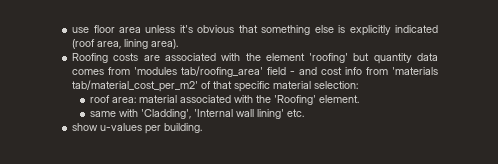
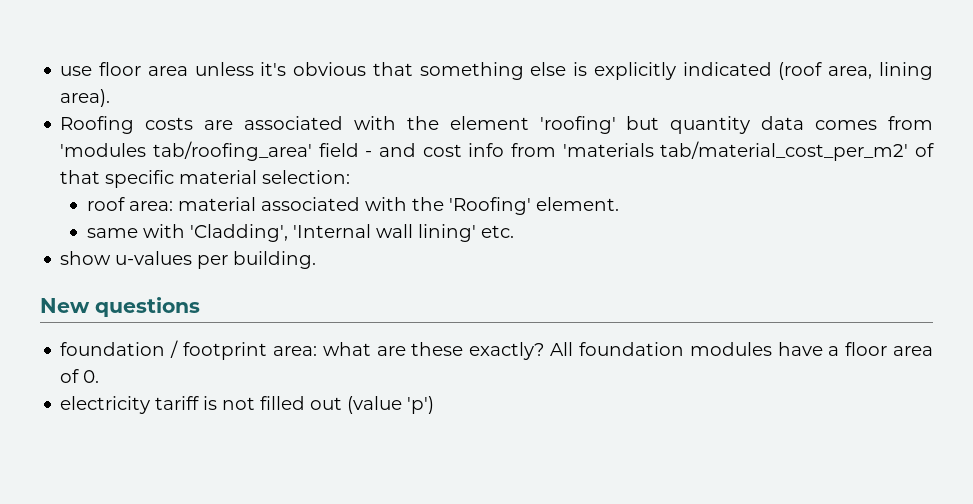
+ New questions
+ foundation / footprint area: what are these exactly? All foundation modules have a floor area of 0.
+ electricity tariff is not filled out (value 'p')

